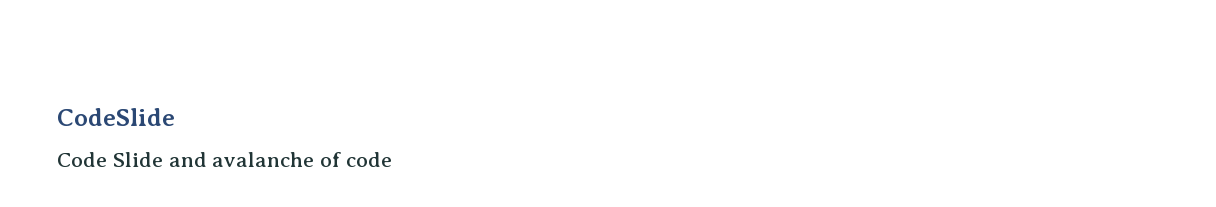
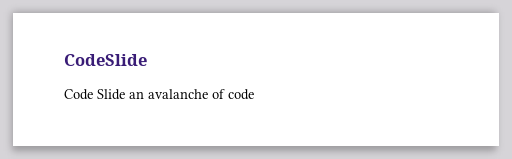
- Code Slide and avalanche of code
+ Code Slide an avalanche of code

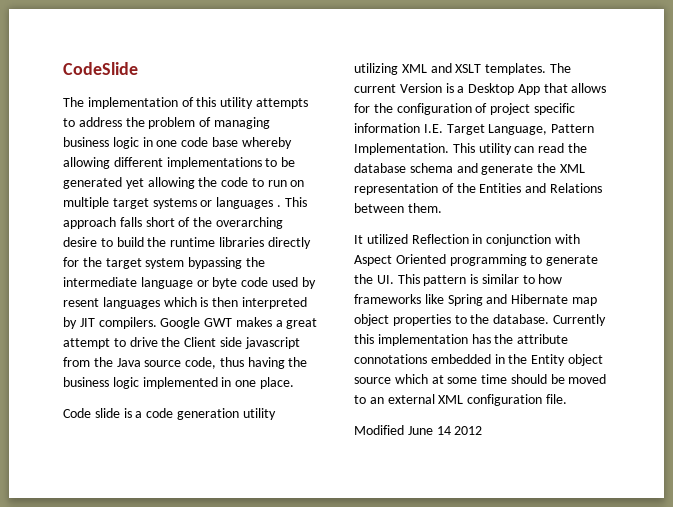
- Code Slide an avalanche of code
+ The implementation of this utility attempts to address the problem of managing business logic in one code base whereby allowing different implementations to be generated yet allowing the code to run on multiple target systems or languages . This approach falls short of the overarching desire to build the runtime libraries directly for the target system bypassing the intermediate language or byte code used by resent languages which is then interpreted by JIT compilers. Google GWT makes a great attempt to drive the Client side javascript from the Java source code, thus having the business logic implemented in one place.
+ Code slide is a code generation utility utilizing XML and XSLT templates. The current Version is a Desktop App that allows for the configuration of project specific information I.E. Target Language, Pattern Implementation. This utility can read the database schema and generate the XML representation of the Entities and Relations between them.
+ It utilized Reflection in conjunction with Aspect Oriented programming to generate the UI. This pattern is similar to how frameworks like Spring and Hibernate map object properties to the database. Currently this implementation has the attribute connotations embedded in the Entity object source which at some time should be moved to an external XML configuration file.
+ Modified June 14 2012

